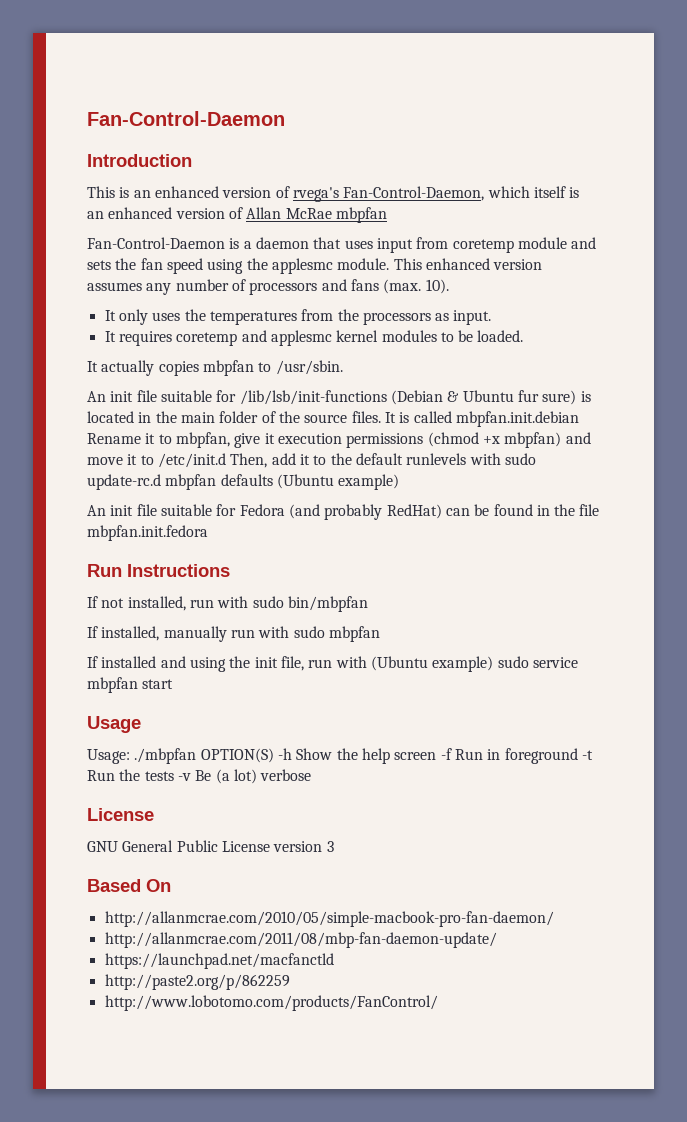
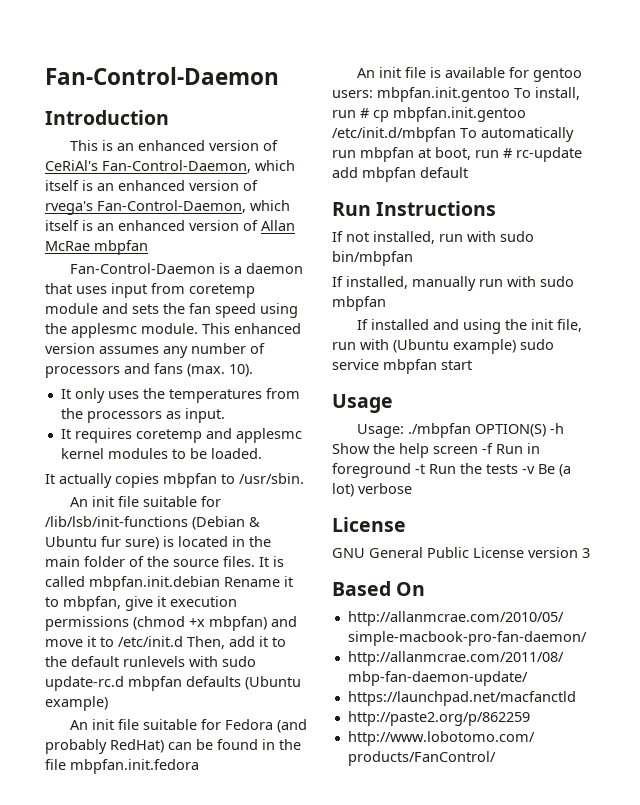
- This is an enhanced version of rvega's Fan-Control-Daemon, which itself is an enhanced version of Allan McRae mbpfan
+ This is an enhanced version of CeRiAl's Fan-Control-Daemon, which itself is an enhanced version of rvega's Fan-Control-Daemon, which itself is an enhanced version of Allan McRae mbpfan
+ An init file is available for gentoo users: mbpfan.init.gentoo To install, run # cp mbpfan.init.gentoo /etc/init.d/mbpfan To automatically run mbpfan at boot, run # rc-update add mbpfan default

